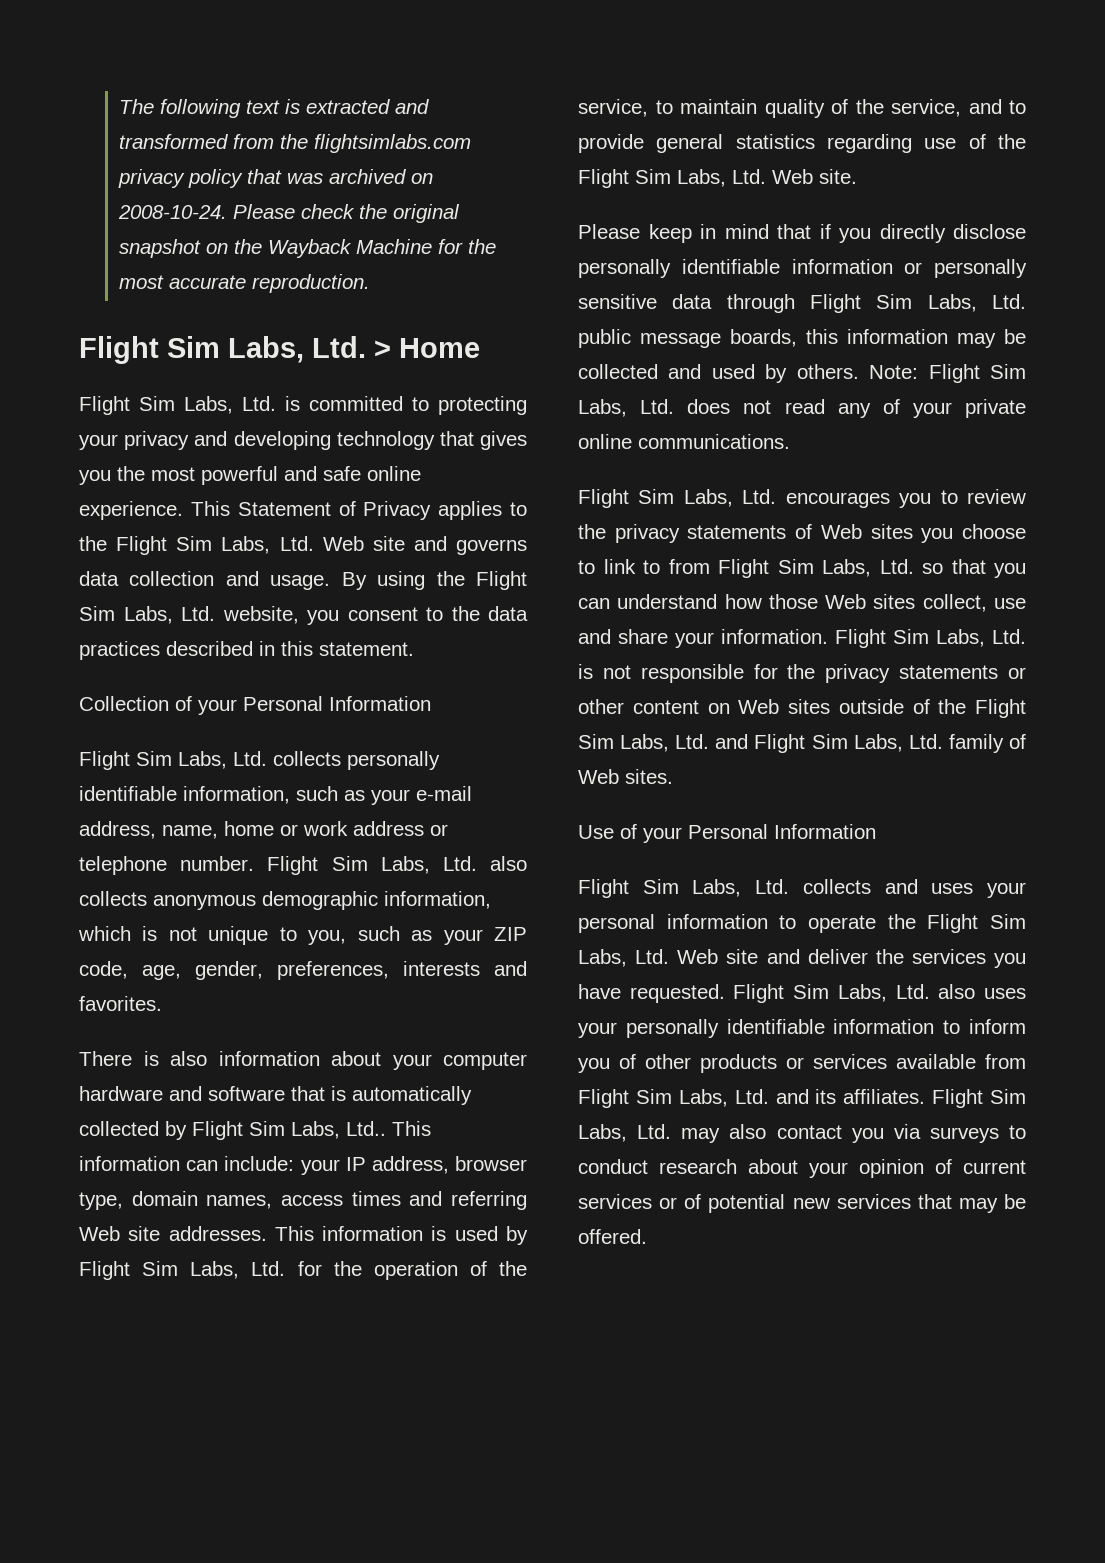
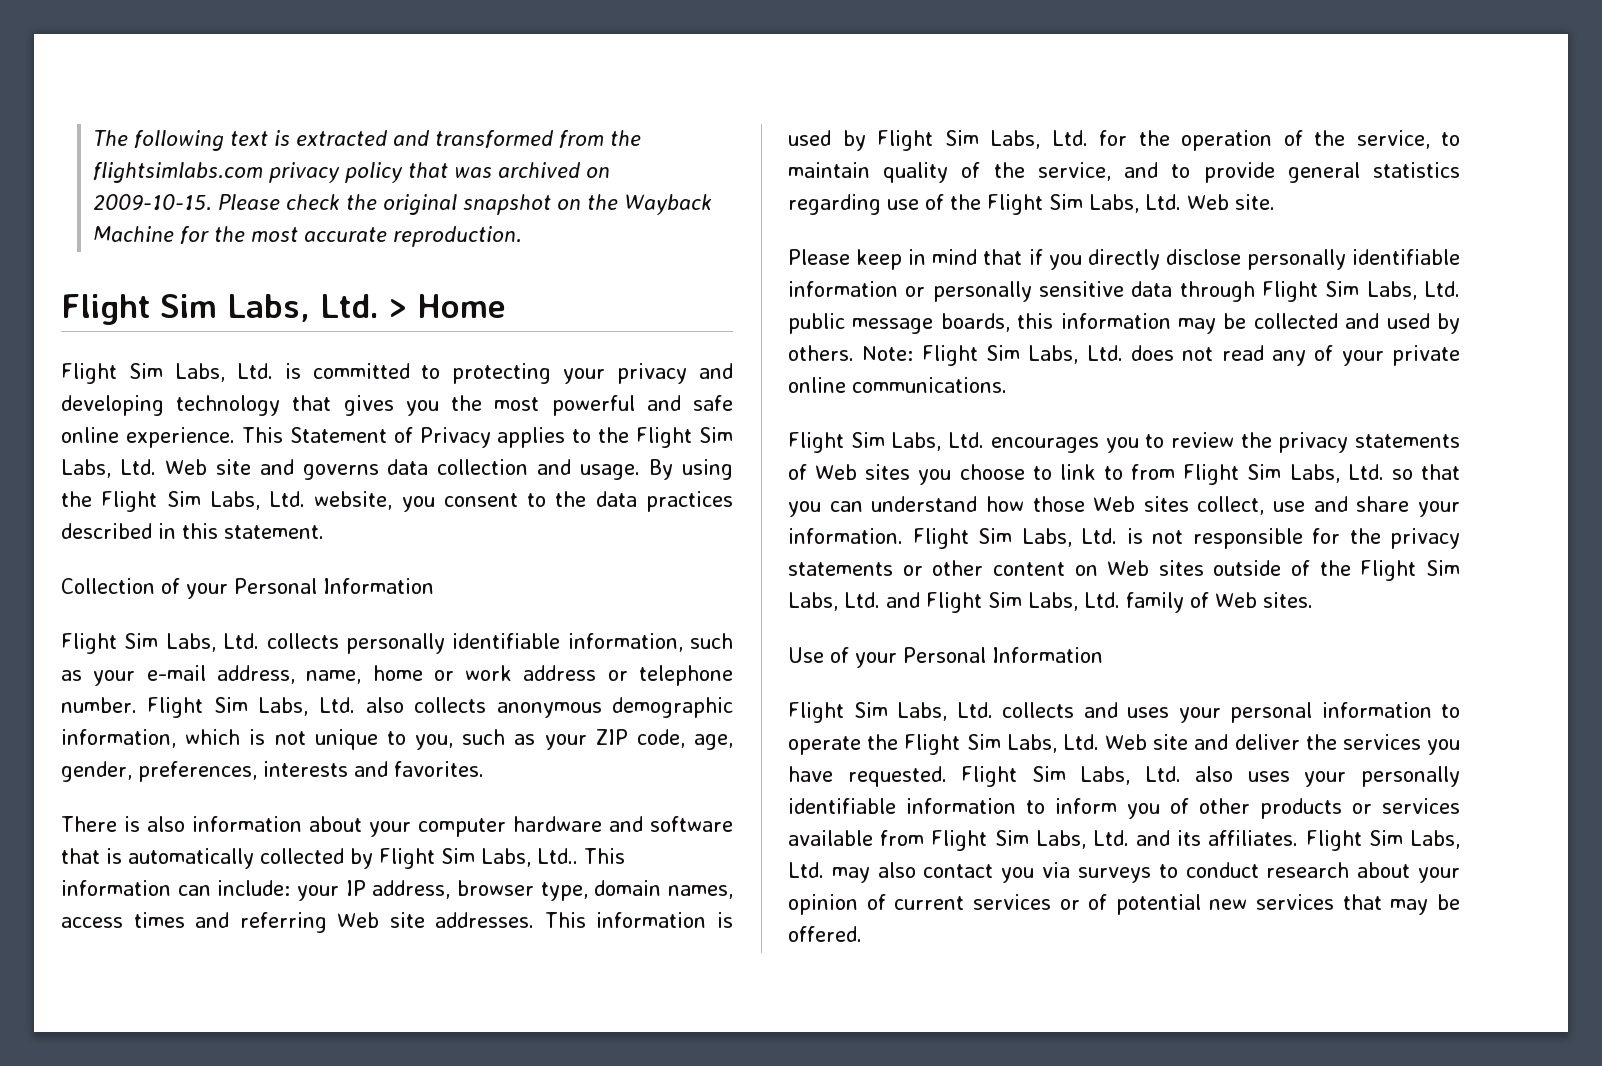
- The following text is extracted and transformed from the flightsimlabs.com privacy policy that was archived on 2008-10-24.
+ The following text is extracted and transformed from the flightsimlabs.com privacy policy that was archived on 2009-10-15.

